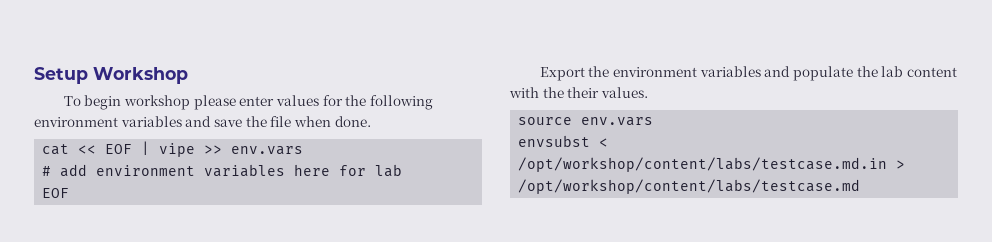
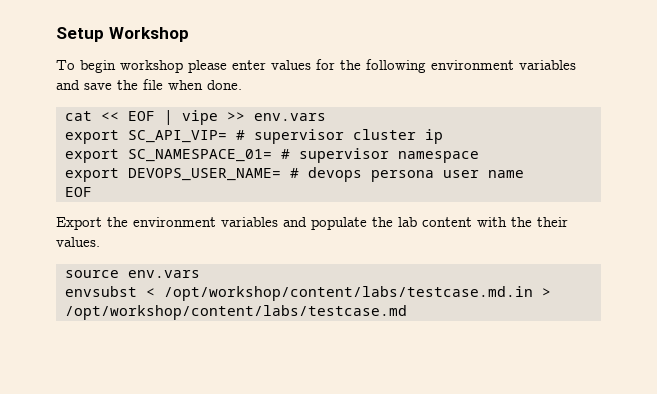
- # add environment variables here for lab
+ export SC_API_VIP= # supervisor cluster ip
+ export SC_NAMESPACE_01= # supervisor namespace
+ export DEVOPS_USER_NAME= # devops persona user name

